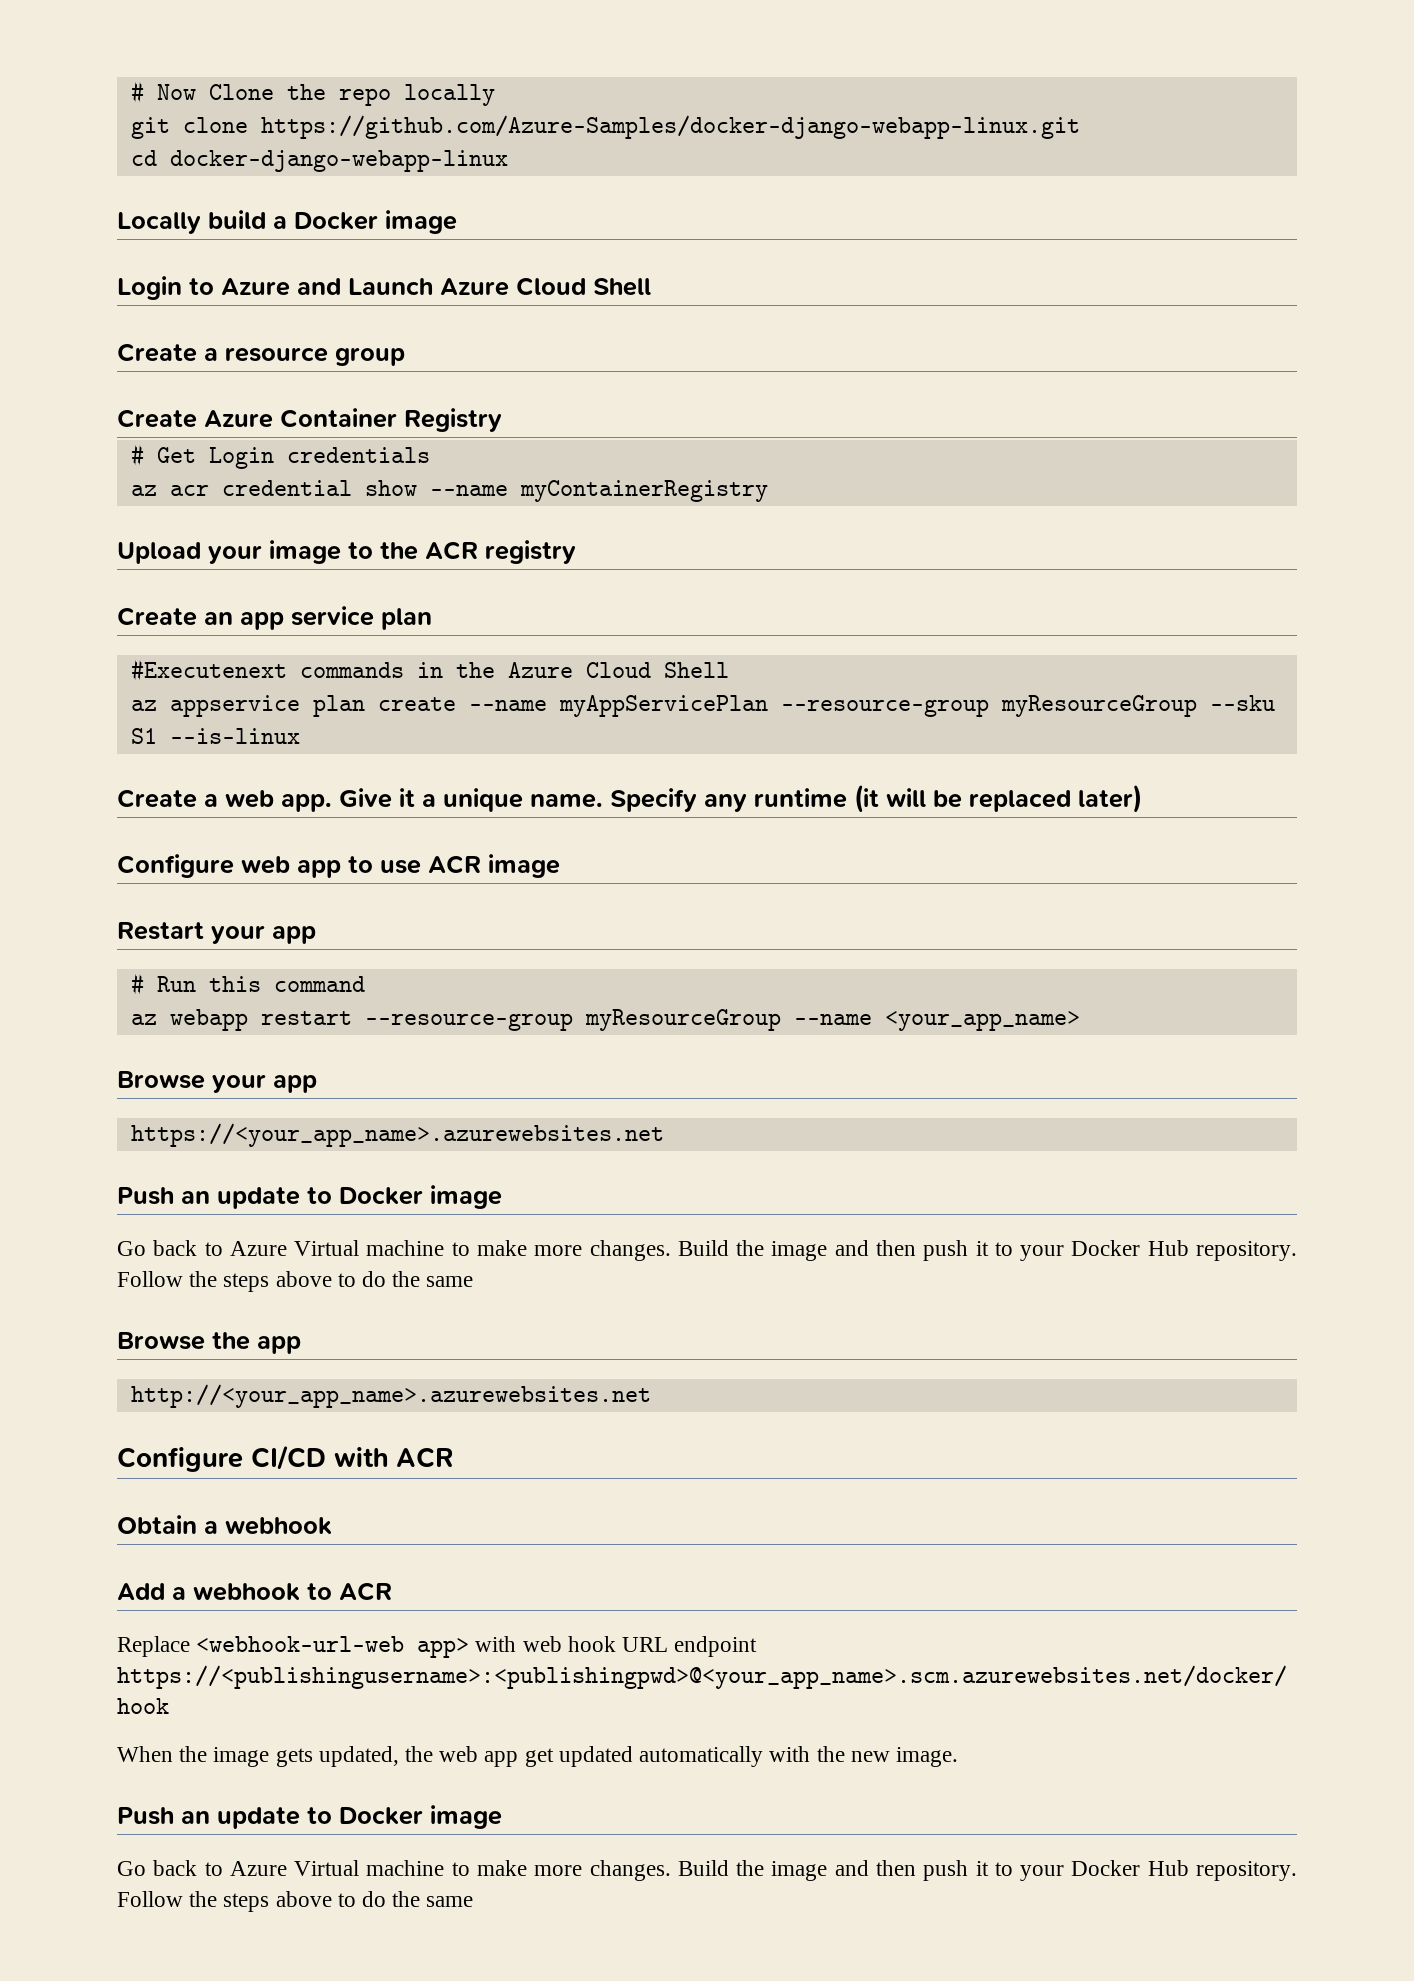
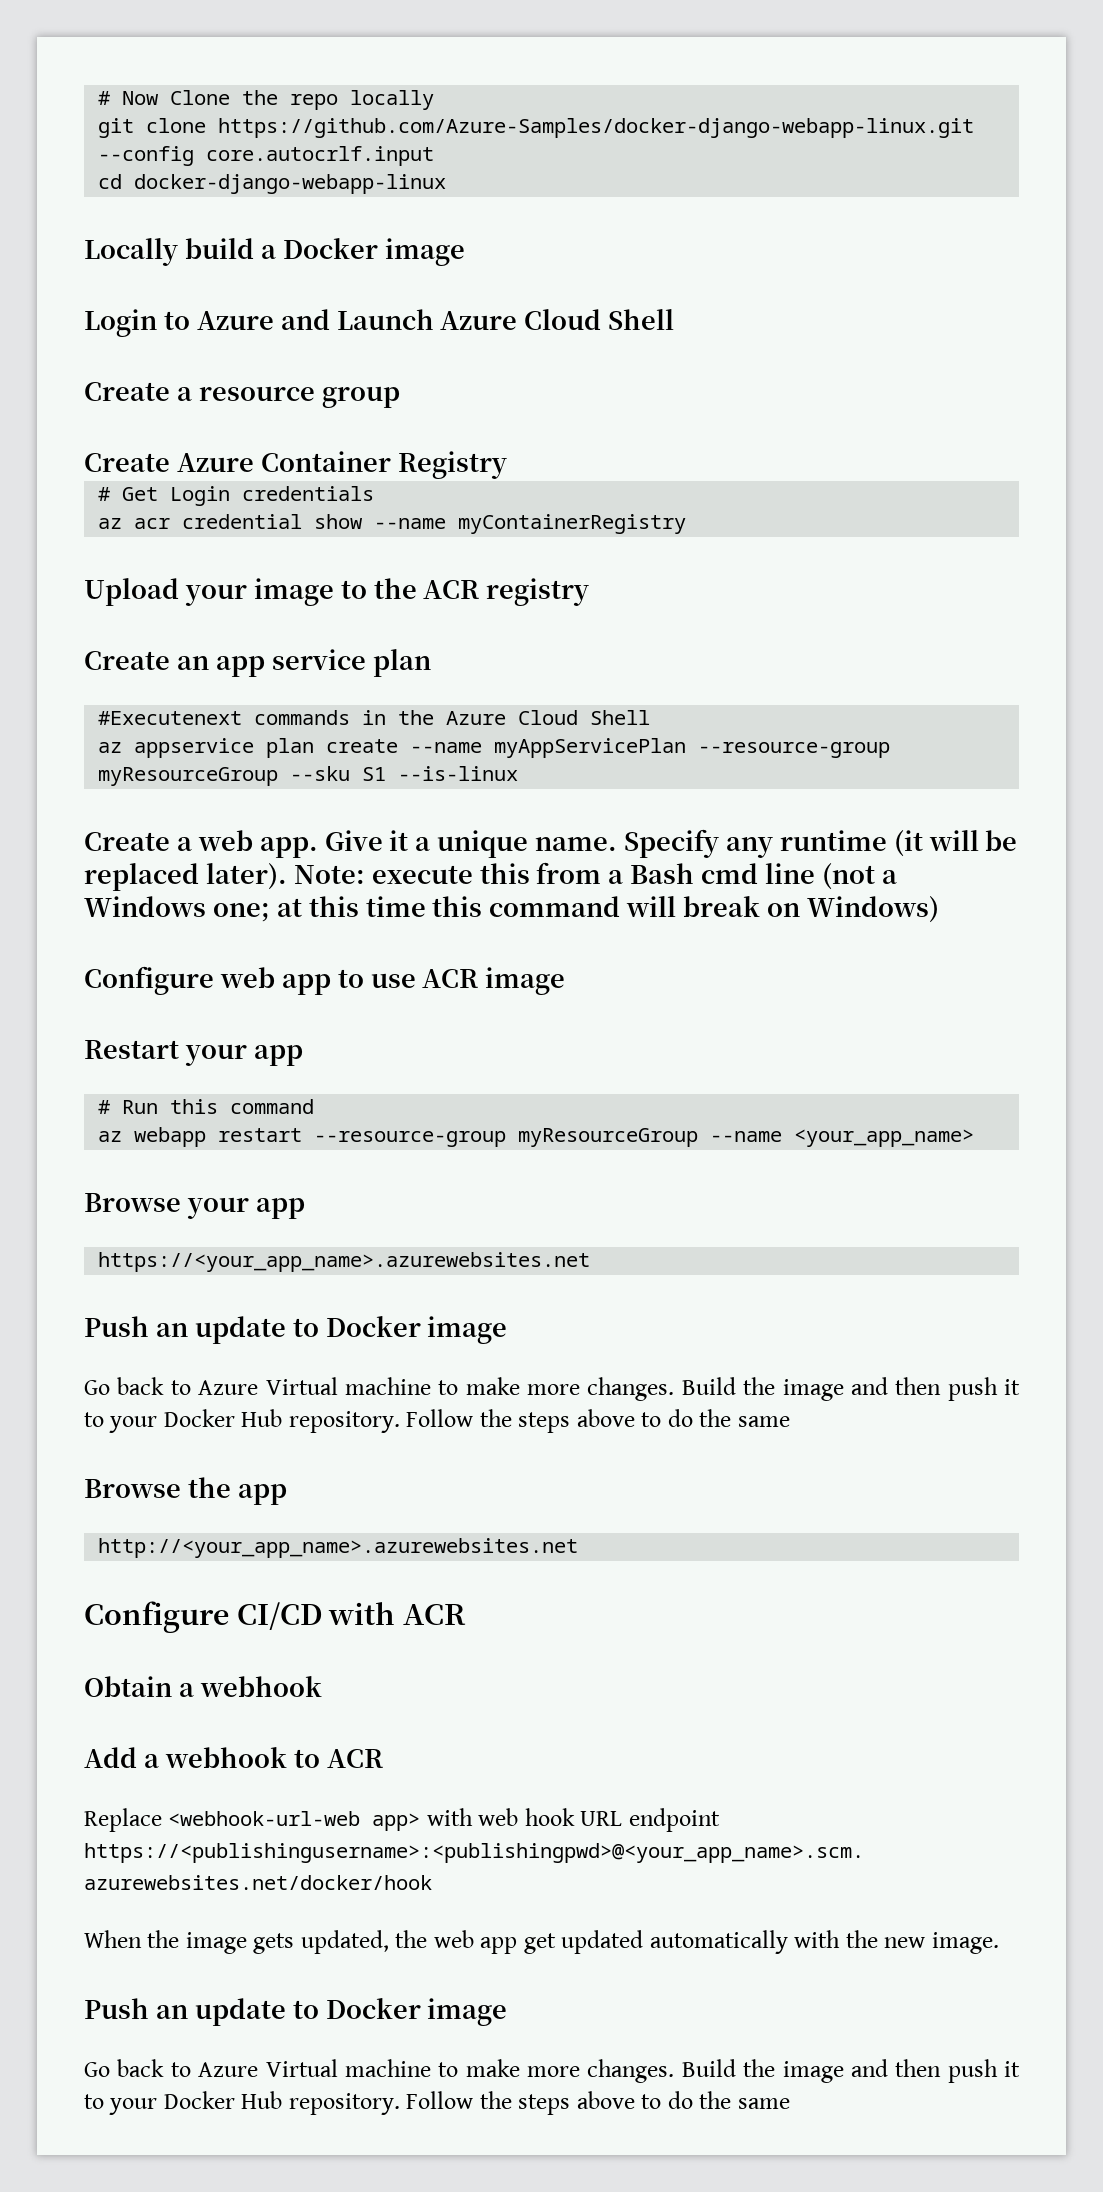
- git clone https://github.com/Azure-Samples/docker-django-webapp-linux.git
+ git clone https://github.com/Azure-Samples/docker-django-webapp-linux.git --config core.autocrlf.input
- Specify any runtime (it will be replaced later)
+ Specify any runtime (it will be replaced later). Note: execute this from a Bash cmd line (not a Windows one; at this time this command will break on Windows)

